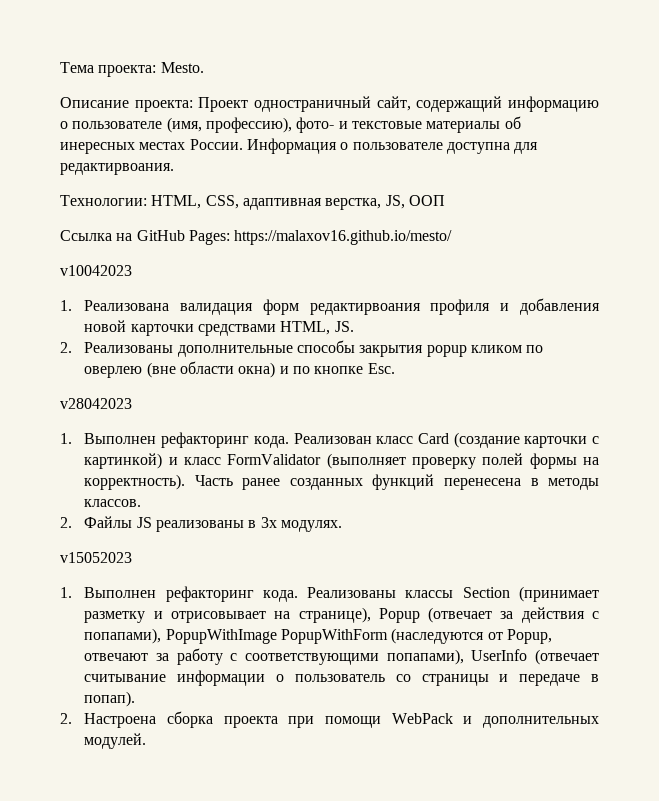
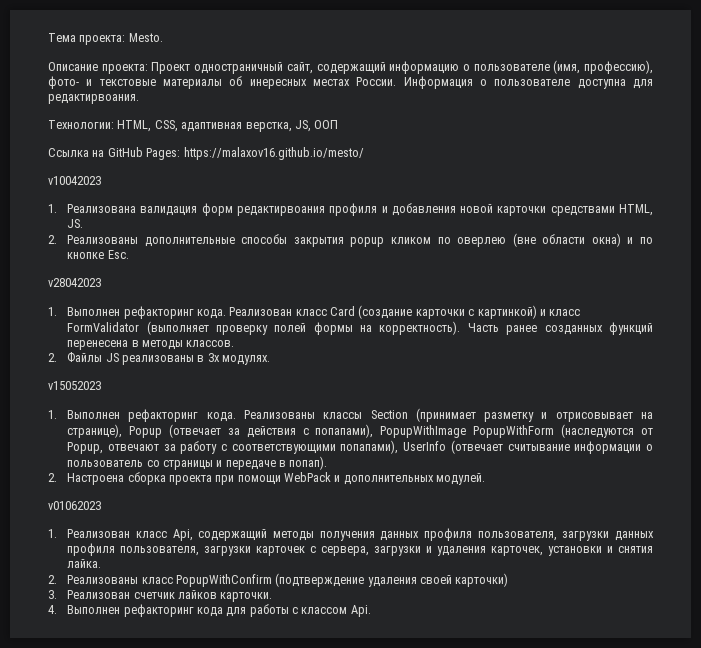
+ v01062023
+ 1. Реализован класс Api, содержащий методы получения данных профиля пользователя, загрузки данных профиля пользователя, загрузки карточек с сервера, загрузки и удаления карточек, установки и снятия лайка.
+ 2. Реализованы класс PopupWithConfirm (подтверждение удаления своей карточки)
+ 3. Реализован счетчик лайков карточки.
+ 4. Выполнен рефакторинг кода для работы с классом Api.

